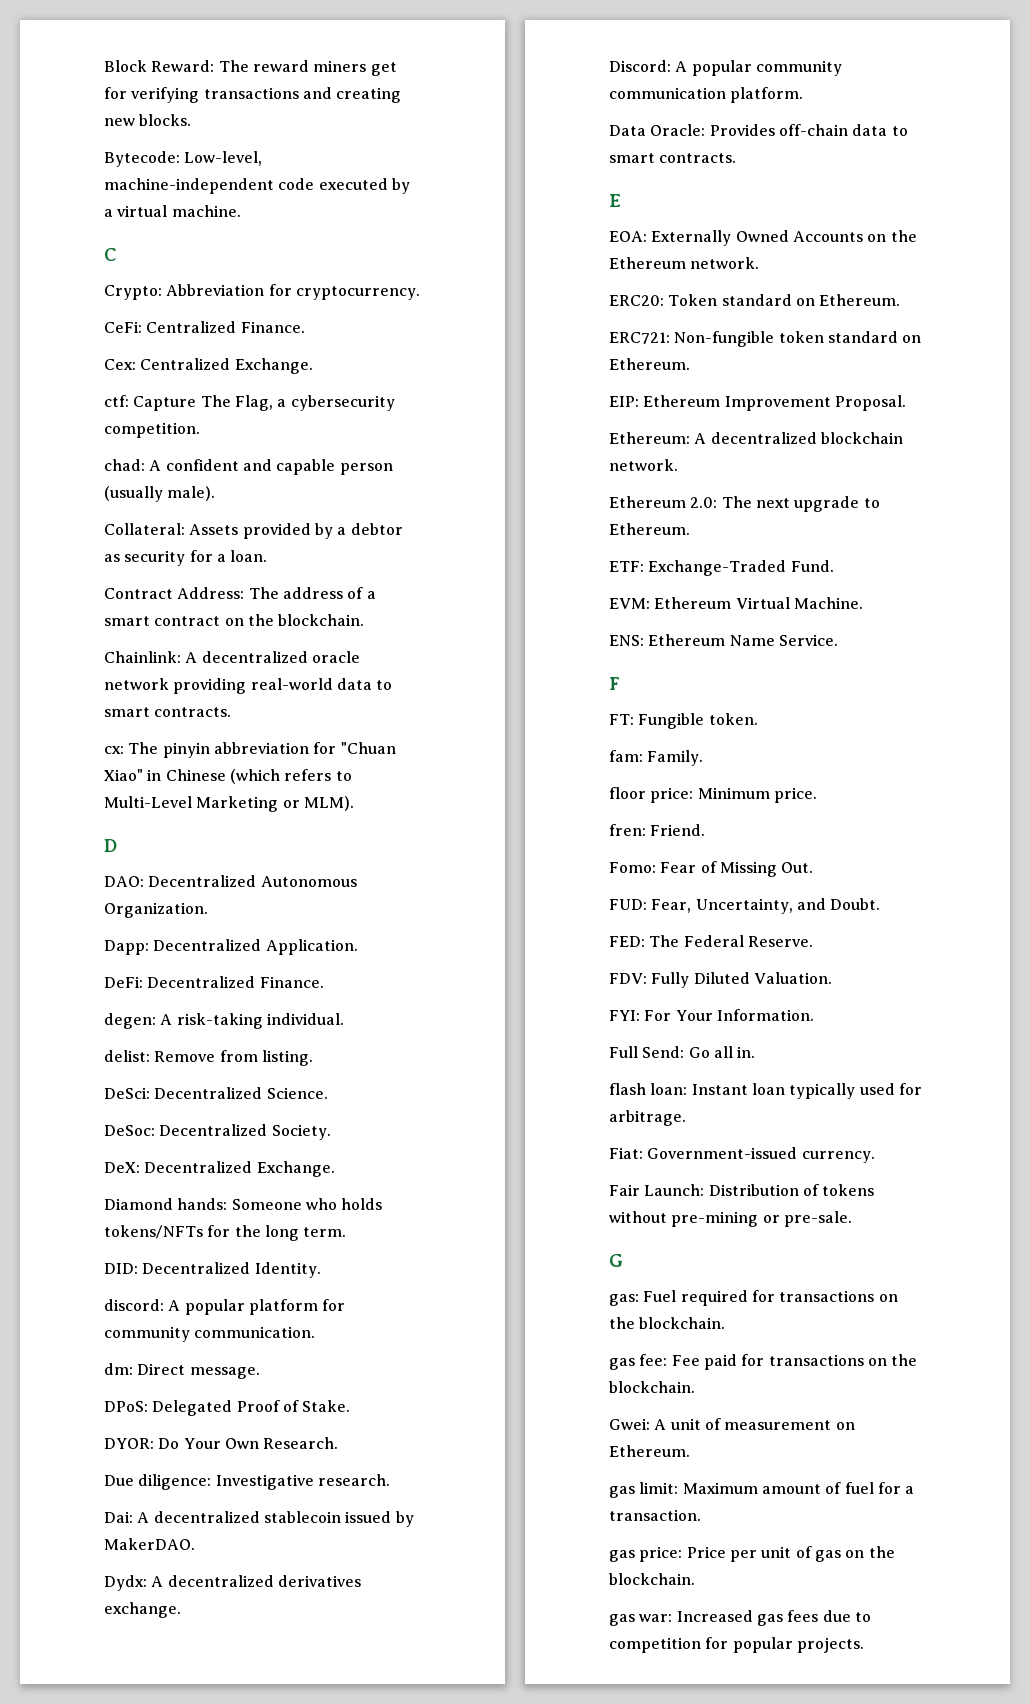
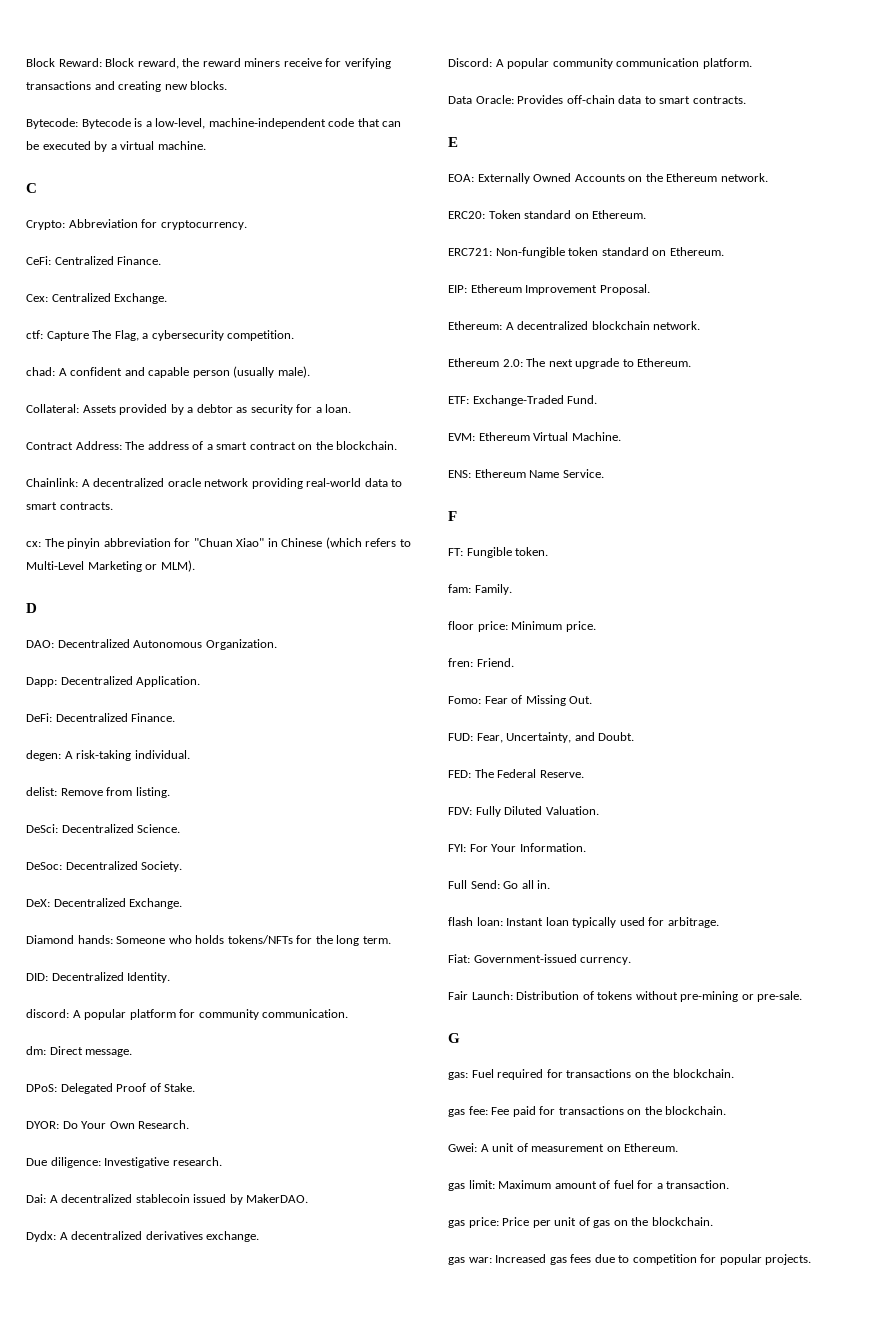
- Block Reward: The reward miners get for verifying transactions and creating new blocks.
+ Block Reward: Block reward, the reward miners receive for verifying transactions and creating new blocks.
- Bytecode: Low-level, machine-independent code executed by a virtual machine.
+ Bytecode: Bytecode is a low-level, machine-independent code that can be executed by a virtual machine.

